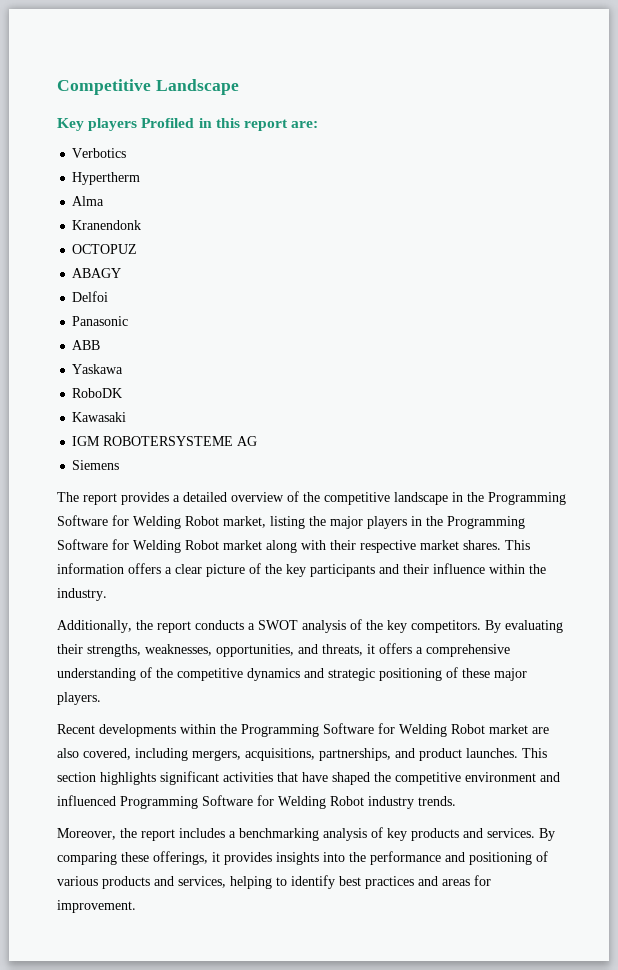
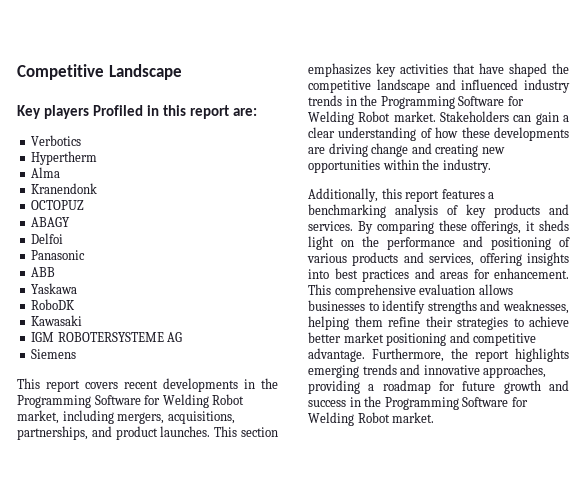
- The report provides a detailed overview of the competitive landscape in the Programming Software for Welding Robot market, listing the major players in the Programming Software for Welding Robot market along with their respective market shares. This information offers a clear picture of the key participants and their influence within the industry.
- Additionally, the report conducts a SWOT analysis of the key competitors. By evaluating their strengths, weaknesses, opportunities, and threats, it offers a comprehensive understanding of the competitive dynamics and strategic positioning of these major players.
- Recent developments within the Programming Software for Welding Robot market are also covered, including mergers, acquisitions, partnerships, and product launches.
+ This report covers recent developments in the Programming Software for Welding Robot market, including mergers, acquisitions, partnerships, and product launches.
- This section highlights significant activities that have shaped the competitive environment and influenced Programming Software for Welding Robot industry trends.
- Moreover, the report includes a benchmarking analysis of key products and services.
+ This section emphasizes key activities that have shaped the competitive landscape and influenced industry trends in the Programming Software for Welding Robot market. Stakeholders can gain a clear understanding of how these developments are driving change and creating new opportunities within the industry.
+ Additionally, this report features a benchmarking analysis of key products and services.
- By comparing these offerings, it provides insights into the performance and positioning of various products and services, helping to identify best practices and areas for improvement.
+ By comparing these offerings, it sheds light on the performance and positioning of various products and services, offering insights into best practices and areas for enhancement. This comprehensive evaluation allows businesses to identify strengths and weaknesses, helping them refine their strategies to achieve better market positioning and competitive advantage. Furthermore, the report highlights emerging trends and innovative approaches, providing a roadmap for future growth and success in the Programming Software for Welding Robot market.

